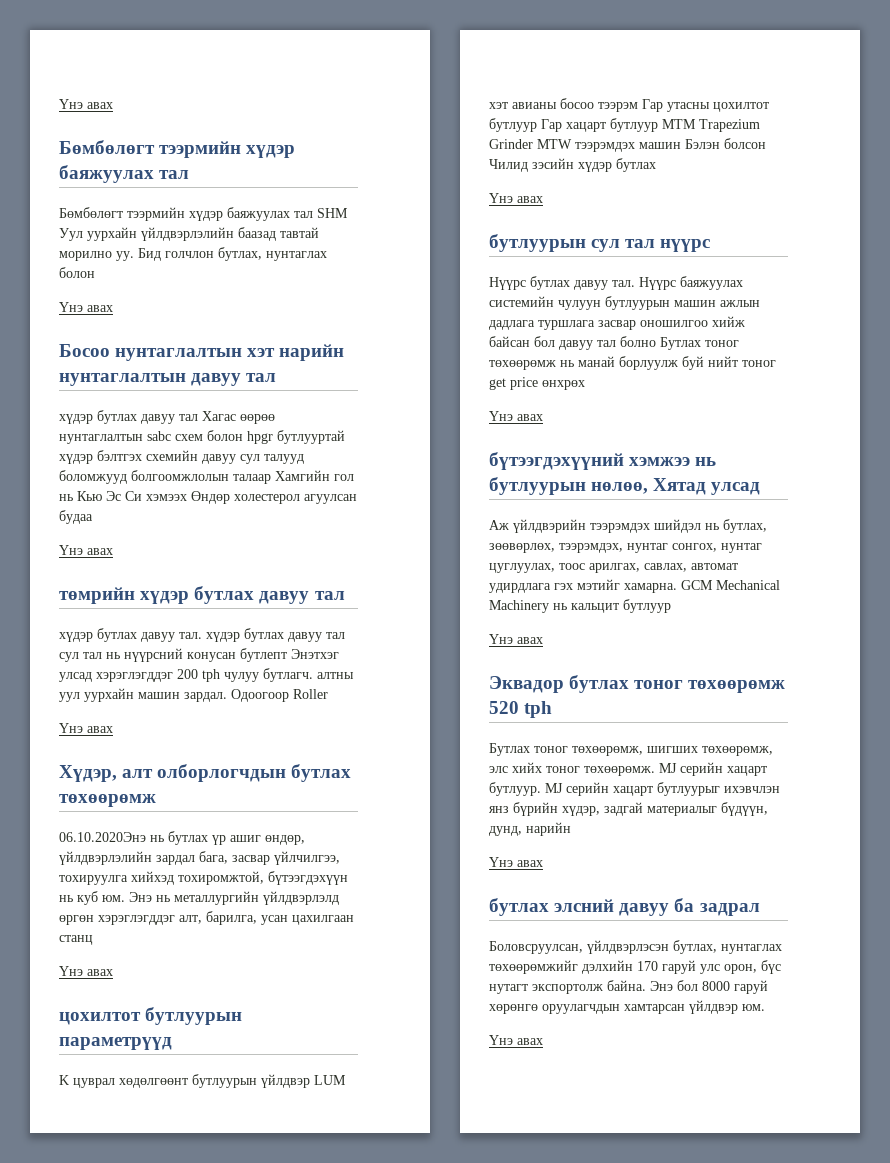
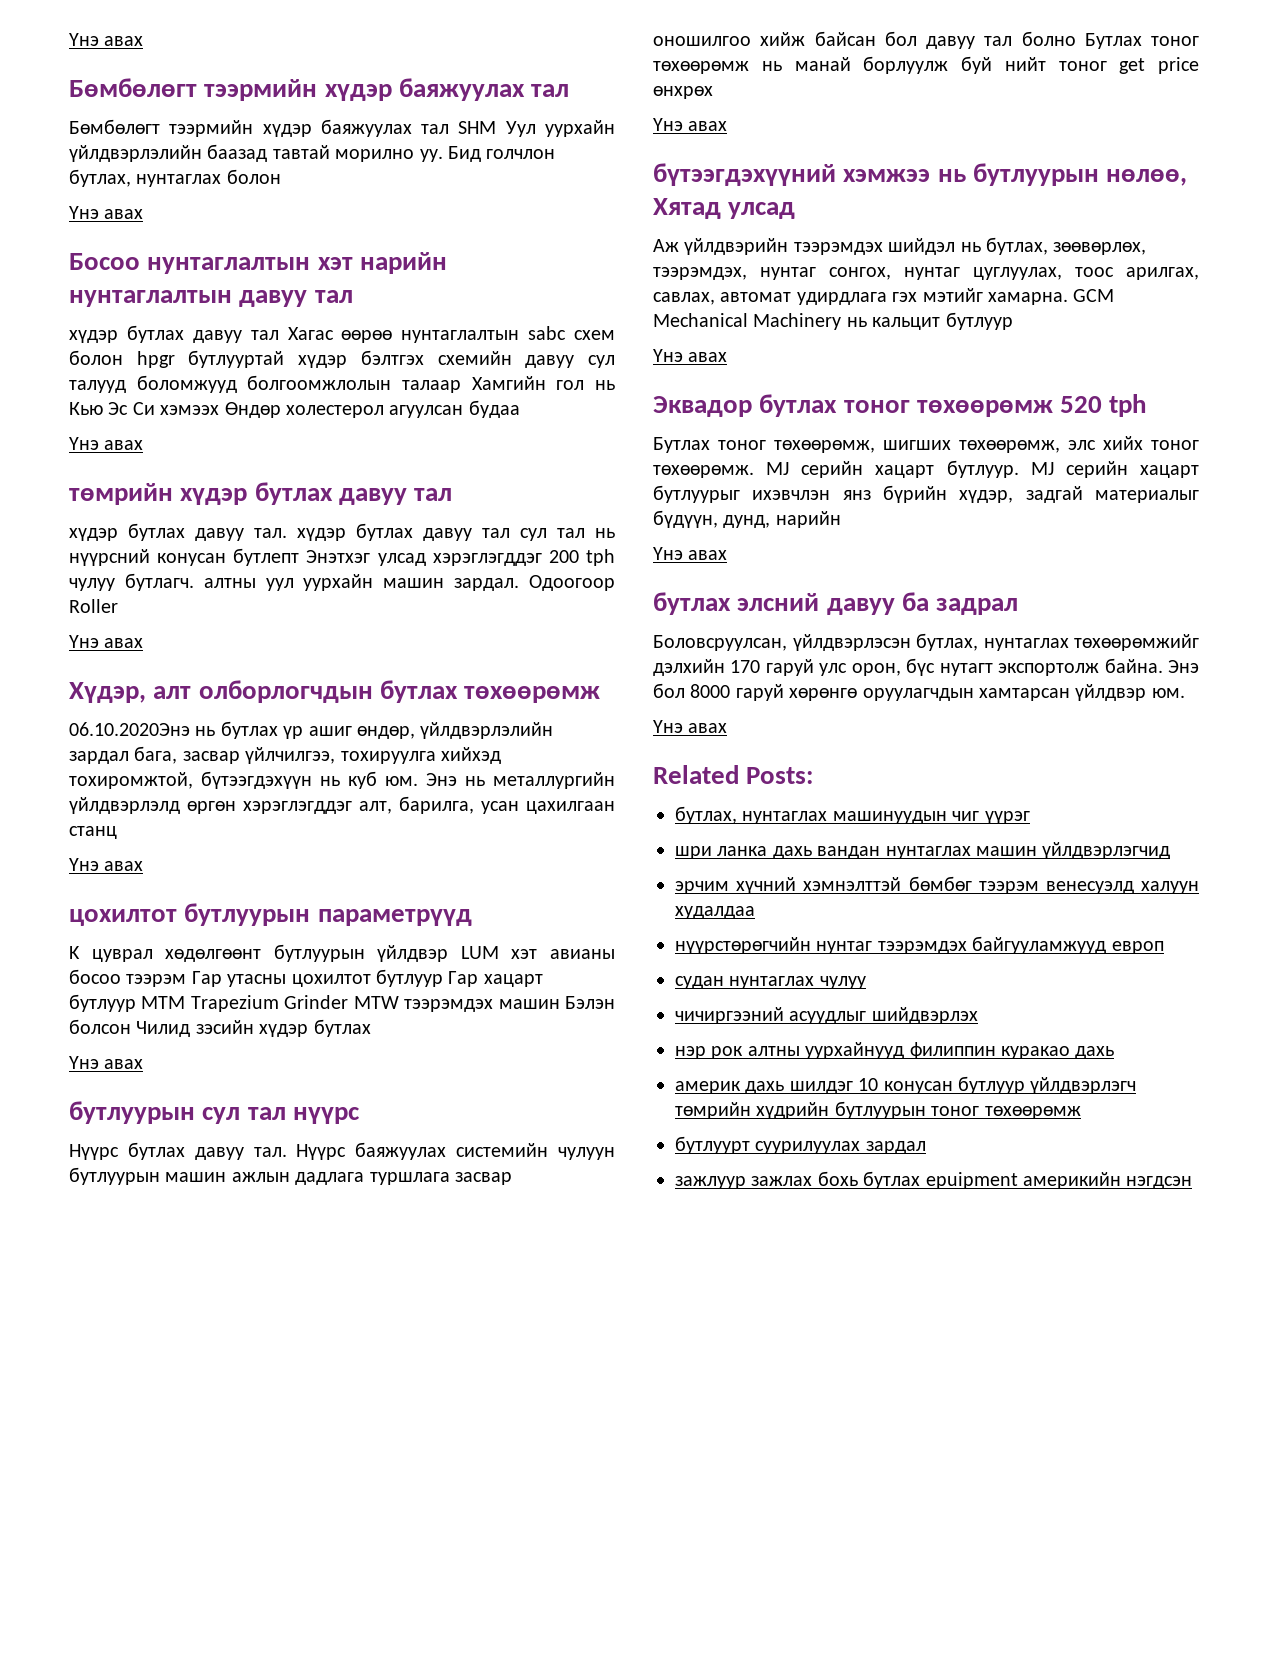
+ Related Posts:
+ бутлах, нунтаглах машинуудын чиг үүрэг
+ шри ланка дахь вандан нунтаглах машин үйлдвэрлэгчид
+ эрчим хүчний хэмнэлттэй бөмбөг тээрэм венесуэлд халуун худалдаа
+ нүүрстөрөгчийн нунтаг тээрэмдэх байгууламжууд европ
+ судан нунтаглах чулуу
+ чичиргээний асуудлыг шийдвэрлэх
+ нэр рок алтны уурхайнууд филиппин куракао дахь
+ америк дахь шилдэг 10 конусан бутлуур үйлдвэрлэгч төмрийн хүдрийн бутлуурын тоног төхөөрөмж
+ бутлуурт суурилуулах зардал
+ зажлуур зажлах бохь бутлах epuipment америкийн нэгдсэн

